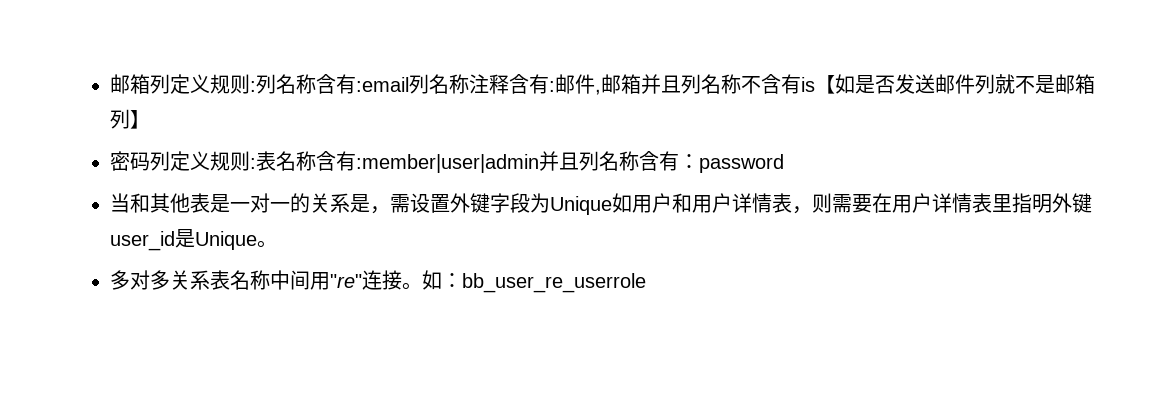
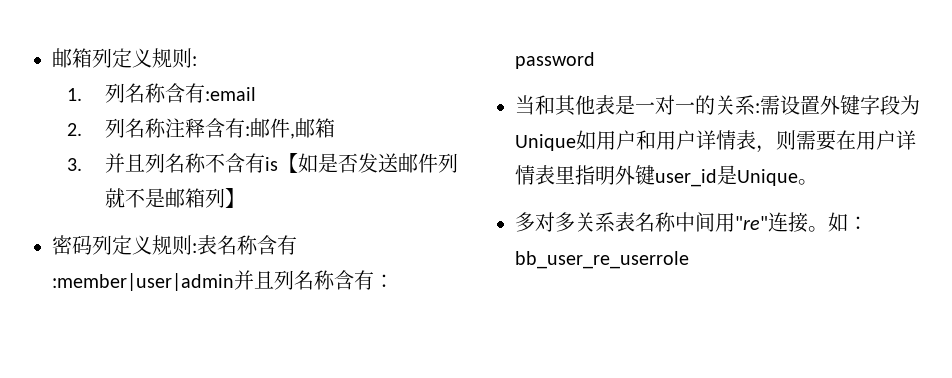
- 邮箱列定义规则:列名称含有:email列名称注释含有:邮件,邮箱并且列名称不含有is【如是否发送邮件列就不是邮箱列】
+ 邮箱列定义规则:
+ 1.列名称含有:email
+ 2.列名称注释含有:邮件,邮箱
+ 3.并且列名称不含有is【如是否发送邮件列就不是邮箱列】
- 当和其他表是一对一的关系是，需设置外键字段为Unique如用户和用户详情表，则需要在用户详情表里指明外键user_id是Unique。
+ 当和其他表是一对一的关系:需设置外键字段为Unique如用户和用户详情表，则需要在用户详情表里指明外键user_id是Unique。

